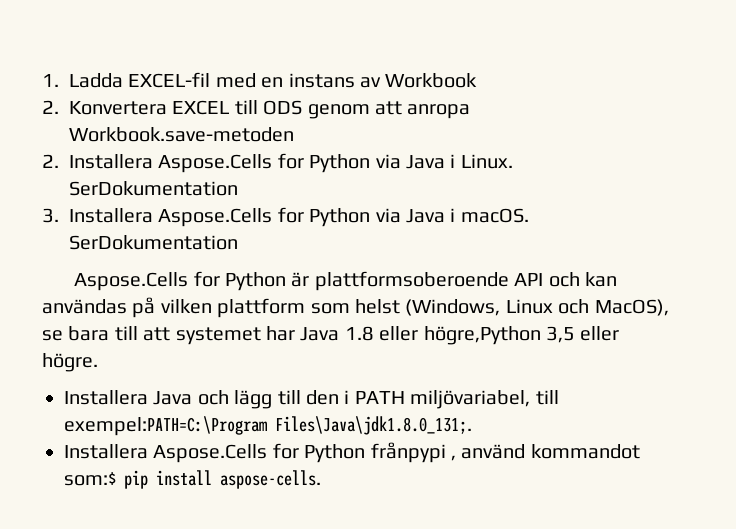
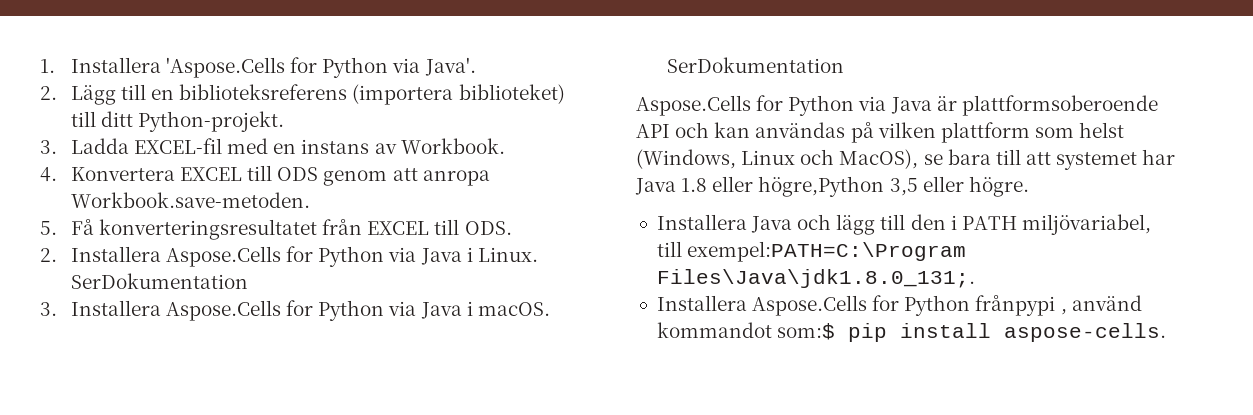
- 1. Ladda EXCEL-fil med en instans av Workbook
- 2. Konvertera EXCEL till ODS genom att anropa Workbook.save-metoden
+ 1. Installera 'Aspose.Cells for Python via Java'.
+ 2. Lägg till en biblioteksreferens (importera biblioteket) till ditt Python-projekt.
+ 3. Ladda EXCEL-fil med en instans av Workbook.
+ 4. Konvertera EXCEL till ODS genom att anropa Workbook.save-metoden.
+ 5. Få konverteringsresultatet från EXCEL till ODS.
- Aspose.Cells for Python är plattformsoberoende API och kan användas på vilken plattform som helst (Windows, Linux och MacOS), se bara till att systemet har Java 1.8 eller högre,Python 3,5 eller högre.
+ Aspose.Cells for Python via Java är plattformsoberoende API och kan användas på vilken plattform som helst (Windows, Linux och MacOS), se bara till att systemet har Java 1.8 eller högre,Python 3,5 eller högre.

